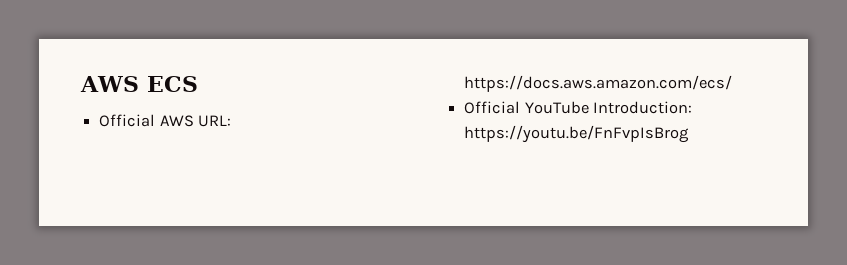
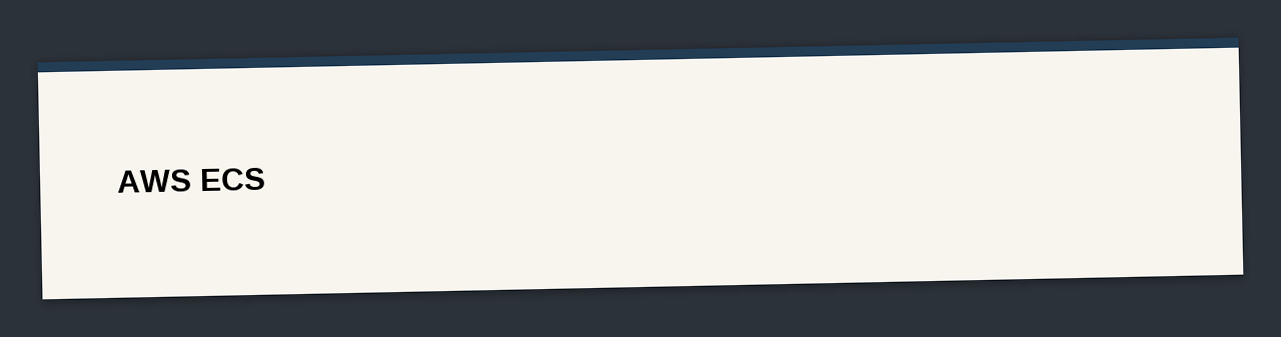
- Official AWS URL: https://docs.aws.amazon.com/ecs/
- Official YouTube Introduction: https://youtu.be/FnFvpIsBrog

